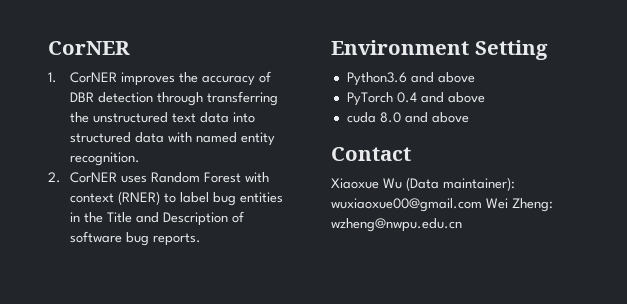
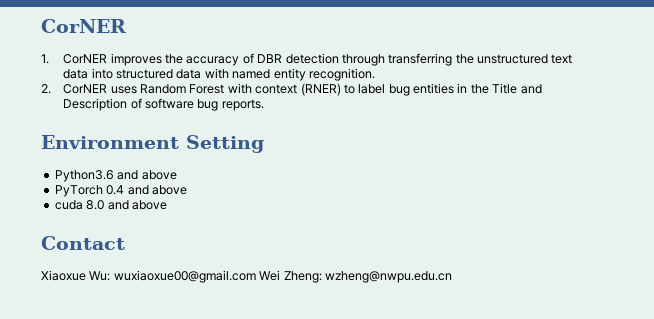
- Xiaoxue Wu (Data maintainer): wuxiaoxue00@gmail.com Wei Zheng: wzheng@nwpu.edu.cn
+ Xiaoxue Wu: wuxiaoxue00@gmail.com Wei Zheng: wzheng@nwpu.edu.cn

